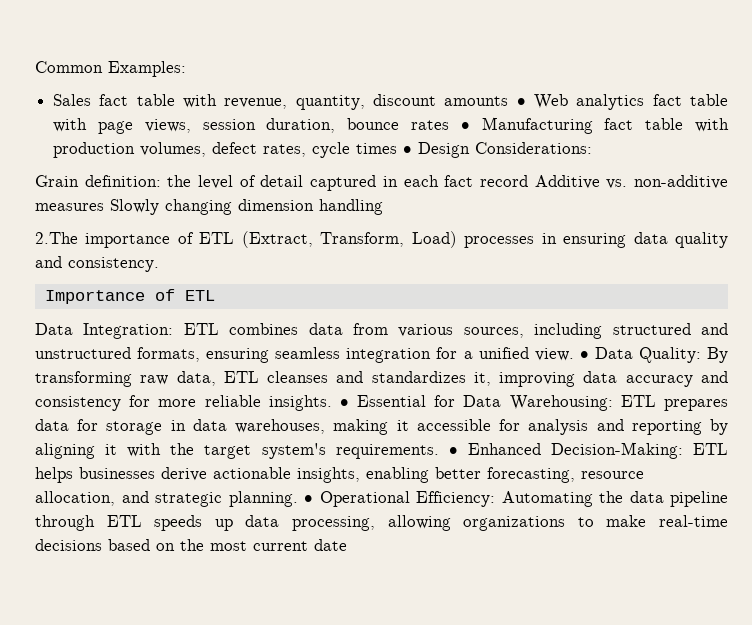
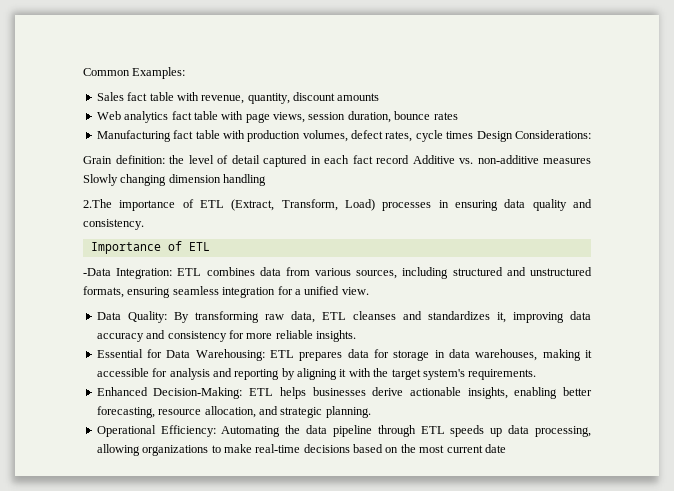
- Sales fact table with revenue, quantity, discount amounts • Web analytics fact table with page views, session duration, bounce rates • Manufacturing fact table with production volumes, defect rates, cycle times • Design Considerations:
+ Sales fact table with revenue, quantity, discount amounts
+ Web analytics fact table with page views, session duration, bounce rates
+ Manufacturing fact table with production volumes, defect rates, cycle times Design Considerations:
- Data Integration:
+ -Data Integration:
- ETL combines data from various sources, including structured and unstructured formats, ensuring seamless integration for a unified view. • Data Quality:
+ ETL combines data from various sources, including structured and unstructured formats, ensuring seamless integration for a unified view.
+ Data Quality:
- By transforming raw data, ETL cleanses and standardizes it, improving data accuracy and consistency for more reliable insights. • Essential for Data Warehousing:
+ By transforming raw data, ETL cleanses and standardizes it, improving data accuracy and consistency for more reliable insights.
+ Essential for Data Warehousing:
- ETL prepares data for storage in data warehouses, making it accessible for analysis and reporting by aligning it with the target system's requirements. • Enhanced Decision-Making:
+ ETL prepares data for storage in data warehouses, making it accessible for analysis and reporting by aligning it with the target system's requirements.
+ Enhanced Decision-Making:
- ETL helps businesses derive actionable insights, enabling better forecasting, resource allocation, and strategic planning. • Operational Efficiency:
+ ETL helps businesses derive actionable insights, enabling better forecasting, resource allocation, and strategic planning.
+ Operational Efficiency:

